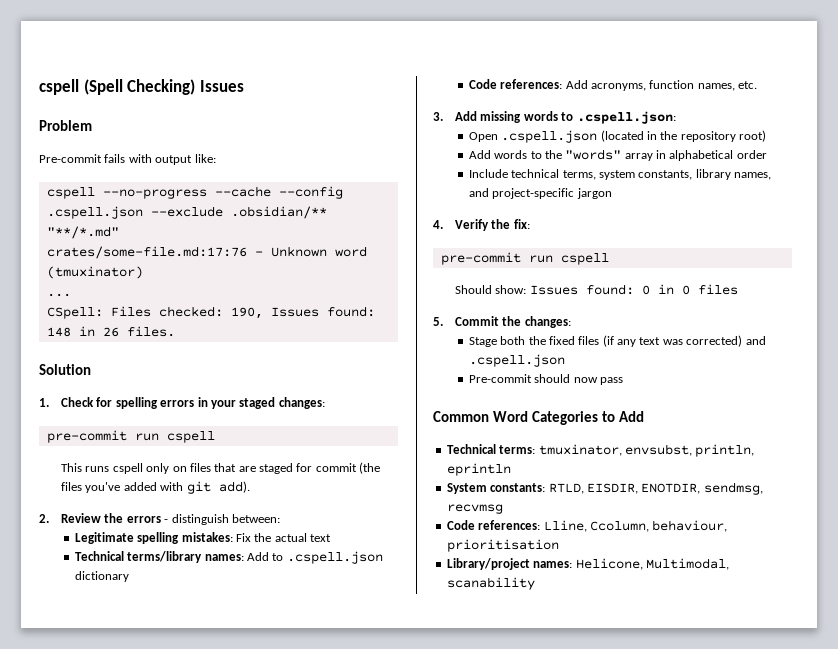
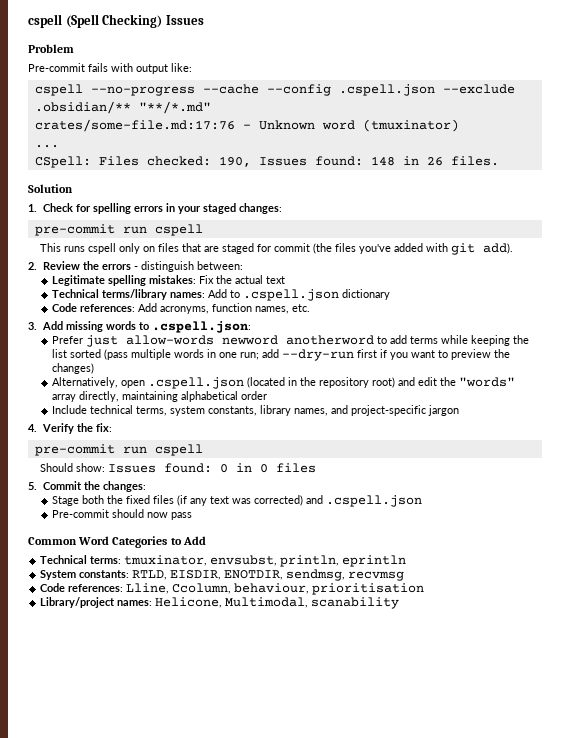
- Open .cspell.json (located in the repository root)
- Add words to the "words" array in alphabetical order
+ Prefer just allow-words newword anotherword to add terms while keeping the list sorted (pass multiple words in one run; add --dry-run first if you want to preview the changes)
+ Alternatively, open .cspell.json (located in the repository root) and edit the "words" array directly, maintaining alphabetical order

